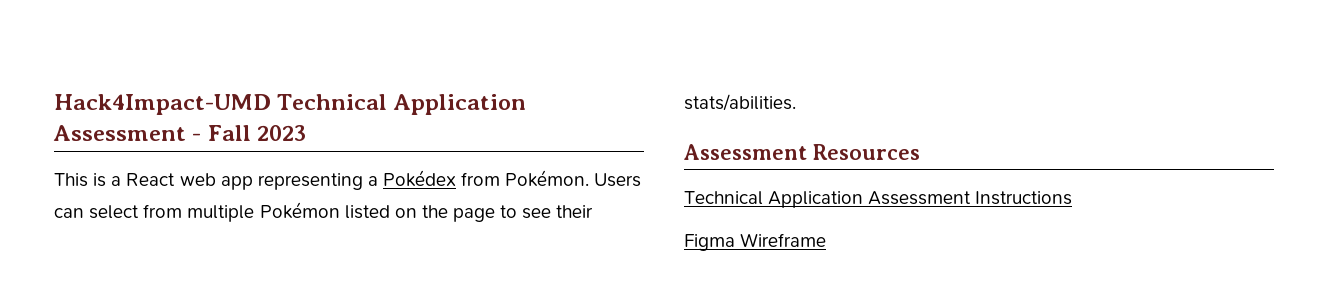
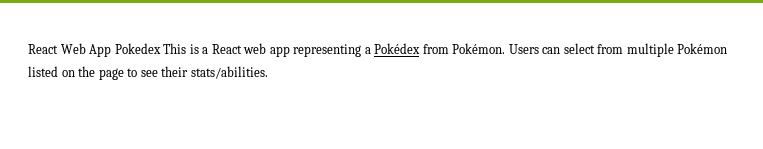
- Hack4Impact-UMD Technical Application Assessment - Fall 2023
- This is a React web app representing a Pokédex from Pokémon.
+ React Web App Pokedex This is a React web app representing a Pokédex from Pokémon.
- Assessment Resources
- Technical Application Assessment Instructions
- Figma Wireframe

